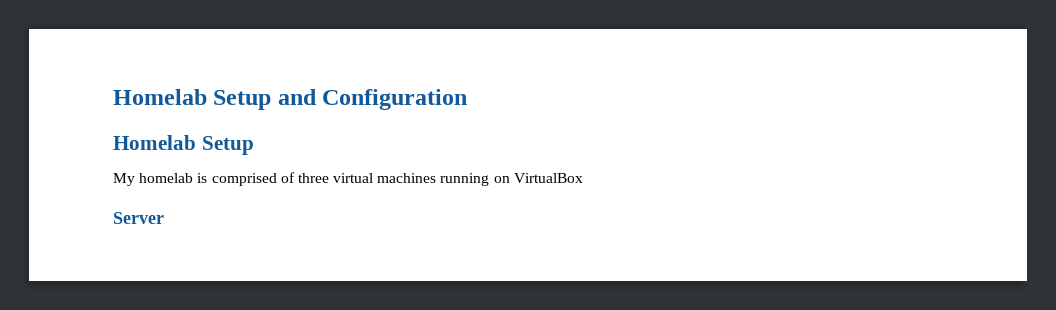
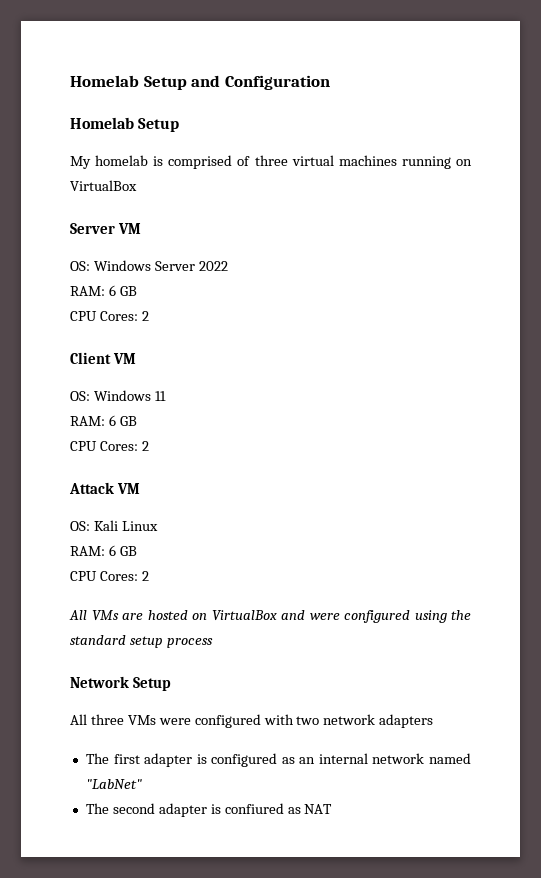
- Server
+ Server VM
+ OS: Windows Server 2022
+ RAM: 6 GB
+ CPU Cores: 2
+ Client VM
+ OS: Windows 11
+ RAM: 6 GB
+ CPU Cores: 2
+ Attack VM
+ OS: Kali Linux
+ RAM: 6 GB
+ CPU Cores: 2
+ All VMs are hosted on VirtualBox and were configured using the standard setup process
+ Network Setup
+ All three VMs were configured with two network adapters
+ The first adapter is configured as an internal network named "LabNet"
+ The second adapter is confiured as NAT

